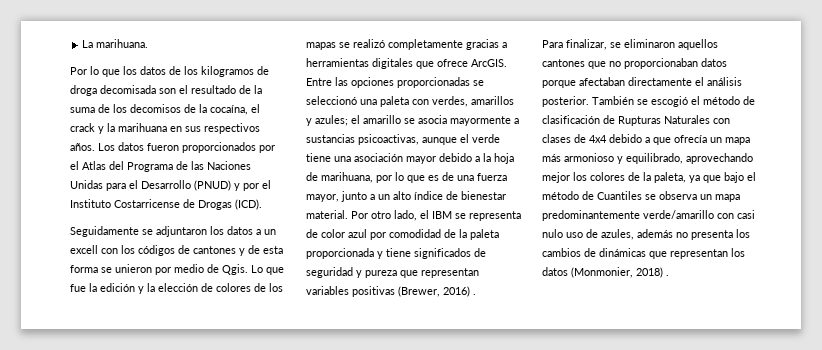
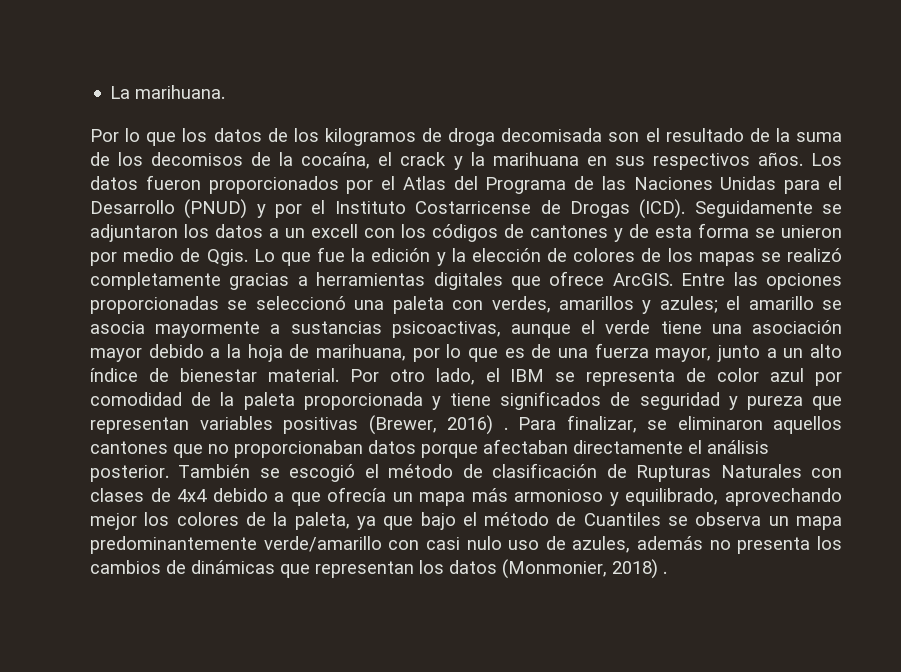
- Los datos fueron proporcionados por el Atlas del Programa de las Naciones Unidas para el Desarrollo (PNUD) y por el Instituto Costarricense de Drogas (ICD).
- Seguidamente se adjuntaron los datos a un excell con los códigos de cantones y de esta forma se unieron por medio de Qgis.
+ Los datos fueron proporcionados por el Atlas del Programa de las Naciones Unidas para el Desarrollo (PNUD) y por el Instituto Costarricense de Drogas (ICD). Seguidamente se adjuntaron los datos a un excell con los códigos de cantones y de esta forma se unieron por medio de Qgis.
- Por otro lado, el IBM se representa de color azul por comodidad de la paleta proporcionada y tiene significados de seguridad y pureza que representan variables positivas (Brewer, 2016) .
- Para finalizar, se eliminaron aquellos cantones que no proporcionaban datos porque afectaban directamente el análisis posterior.
+ Por otro lado, el IBM se representa de color azul por comodidad de la paleta proporcionada y tiene significados de seguridad y pureza que representan variables positivas (Brewer, 2016) . Para finalizar, se eliminaron aquellos cantones que no proporcionaban datos porque afectaban directamente el análisis posterior.

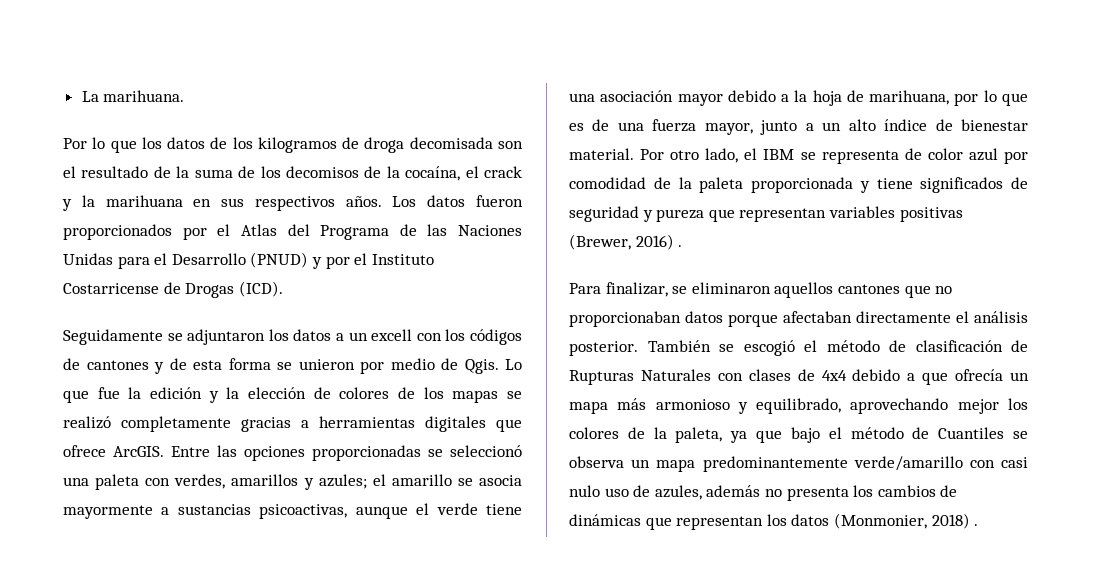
- Los datos fueron proporcionados por el Atlas del Programa de las Naciones Unidas para el Desarrollo (PNUD) y por el Instituto Costarricense de Drogas (ICD). Seguidamente se adjuntaron los datos a un excell con los códigos de cantones y de esta forma se unieron por medio de Qgis.
+ Los datos fueron proporcionados por el Atlas del Programa de las Naciones Unidas para el Desarrollo (PNUD) y por el Instituto Costarricense de Drogas (ICD).
+ Seguidamente se adjuntaron los datos a un excell con los códigos de cantones y de esta forma se unieron por medio de Qgis.
- Por otro lado, el IBM se representa de color azul por comodidad de la paleta proporcionada y tiene significados de seguridad y pureza que representan variables positivas (Brewer, 2016) . Para finalizar, se eliminaron aquellos cantones que no proporcionaban datos porque afectaban directamente el análisis posterior.
+ Por otro lado, el IBM se representa de color azul por comodidad de la paleta proporcionada y tiene significados de seguridad y pureza que representan variables positivas (Brewer, 2016) .
+ Para finalizar, se eliminaron aquellos cantones que no proporcionaban datos porque afectaban directamente el análisis posterior.

